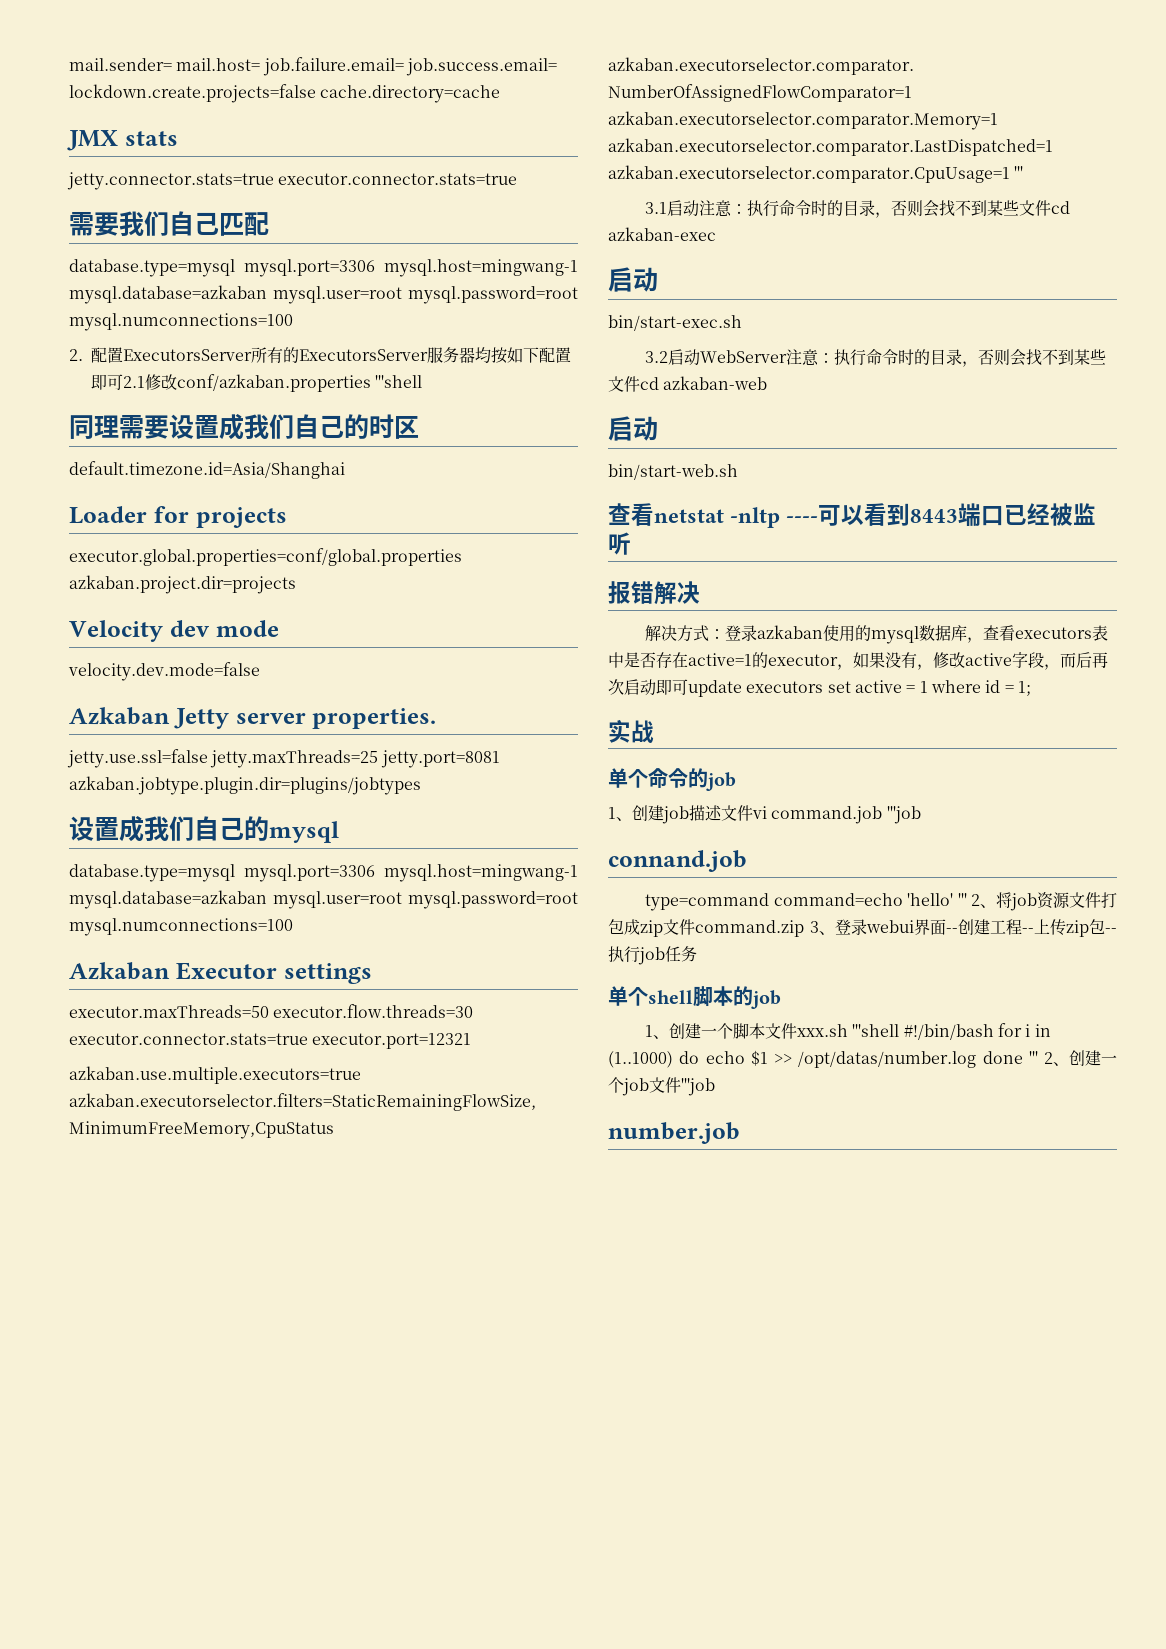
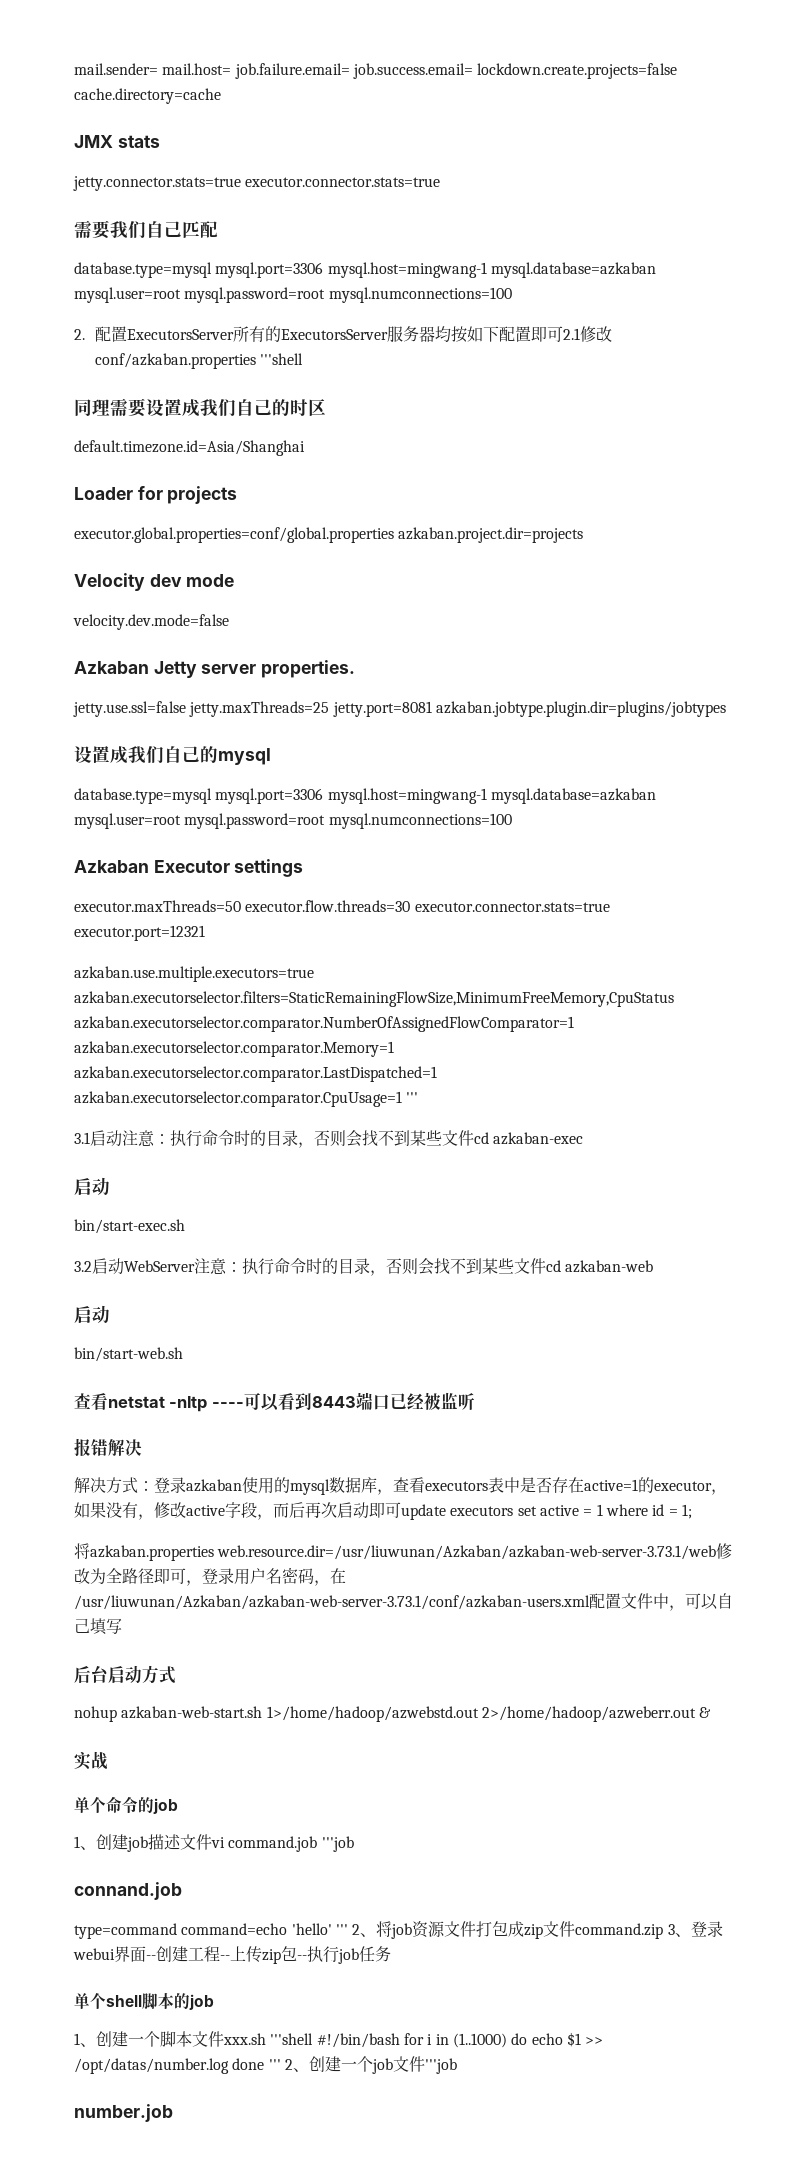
+ 将azkaban.properties web.resource.dir=/usr/liuwunan/Azkaban/azkaban-web-server-3.73.1/web修改为全路径即可，登录用户名密码，在/usr/liuwunan/Azkaban/azkaban-web-server-3.73.1/conf/azkaban-users.xml配置文件中，可以自己填写
+ 后台启动方式
+ nohup azkaban-web-start.sh 1>/home/hadoop/azwebstd.out 2>/home/hadoop/azweberr.out &

